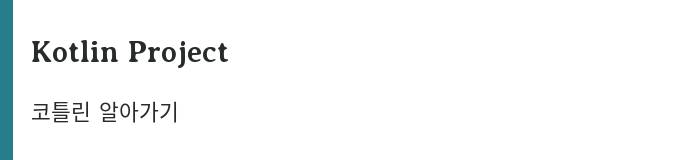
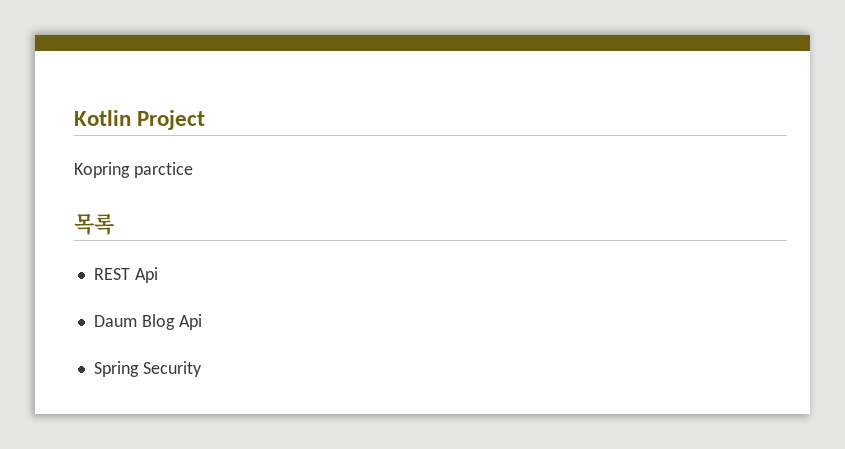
- 코틀린 알아가기
+ Kopring parctice
+ 목록
+ REST Api
+ Daum Blog Api
+ Spring Security

